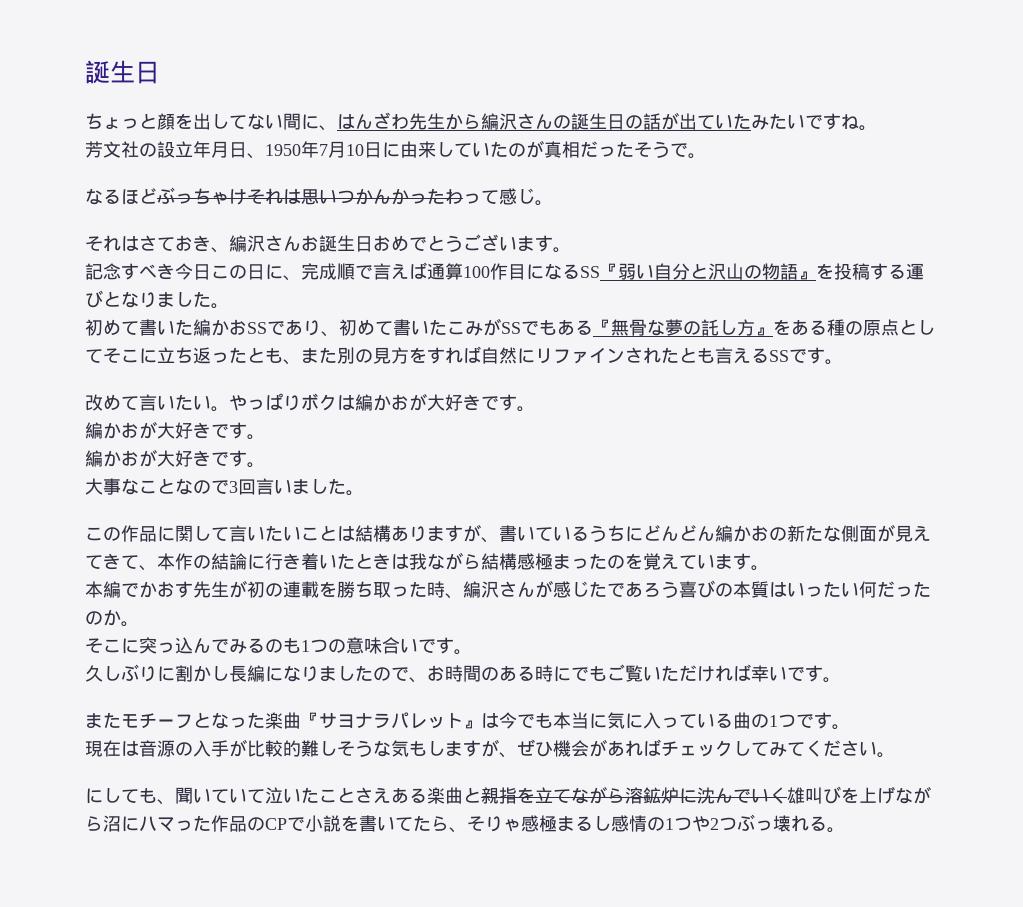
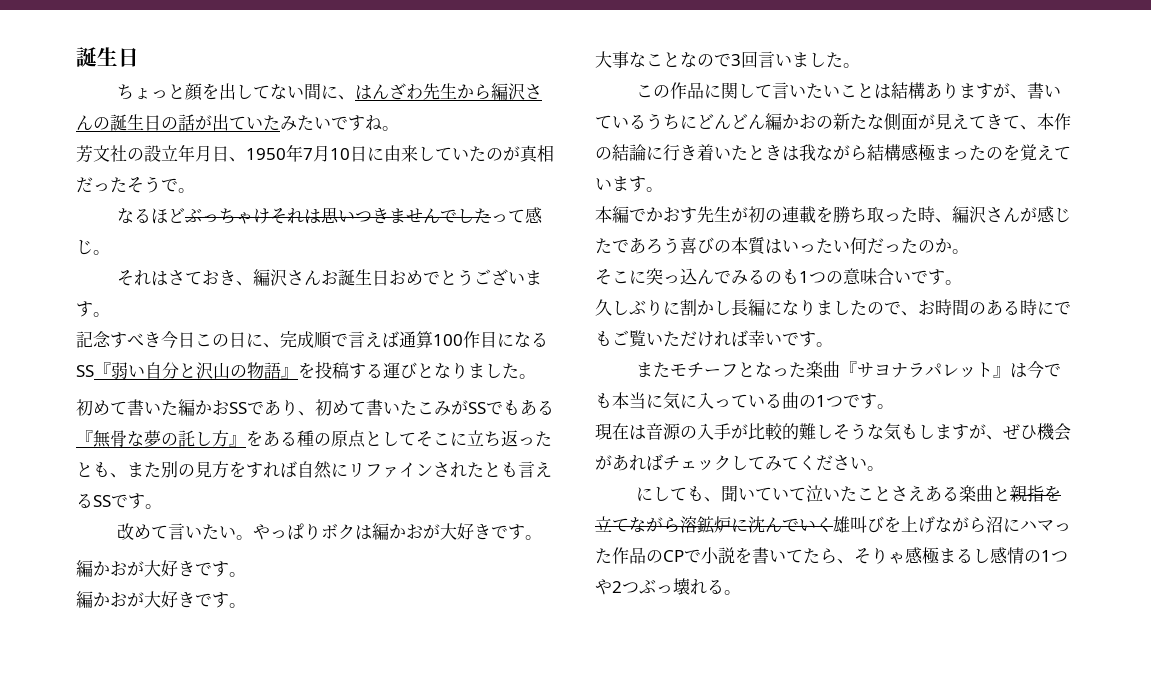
- なるほどぶっちゃけそれは思いつかんかったわって感じ。
+ なるほどぶっちゃけそれは思いつきませんでしたって感じ。

